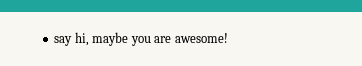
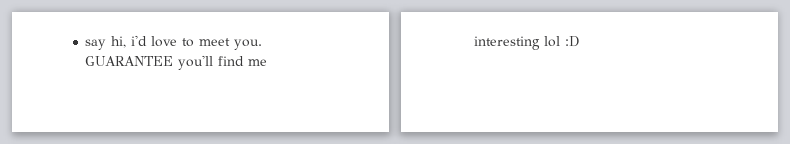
- say hi, maybe you are awesome!
+ say hi, i'd love to meet you. GUARANTEE you'll find me interesting lol :D

